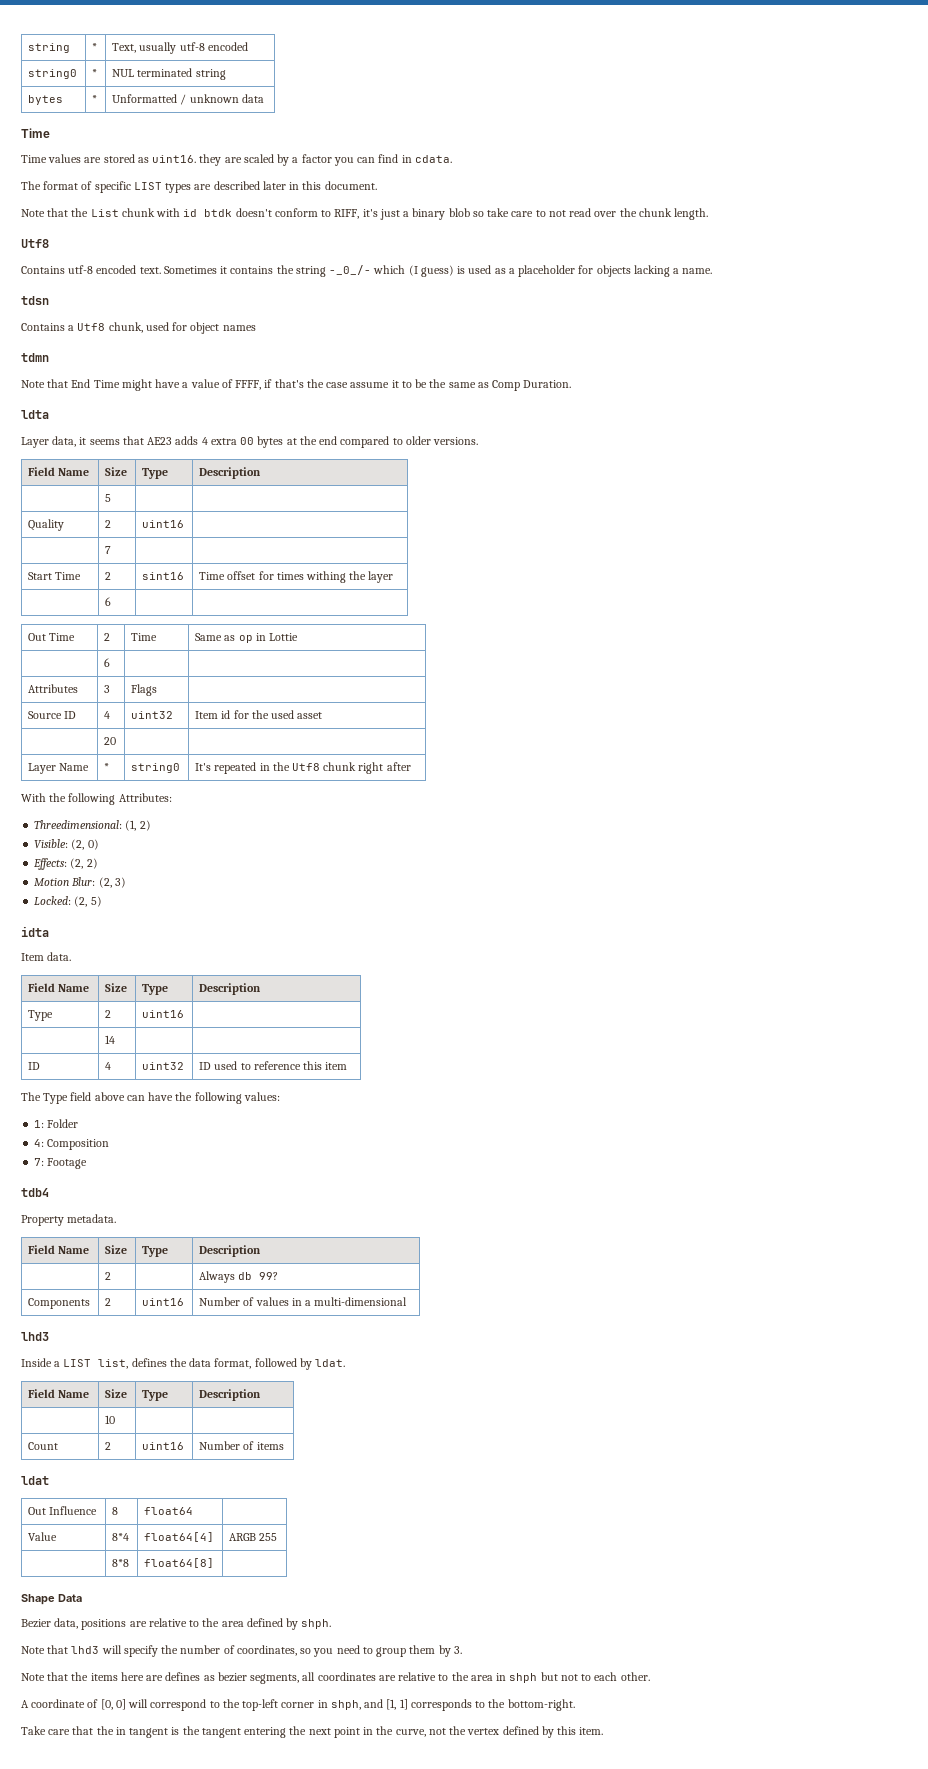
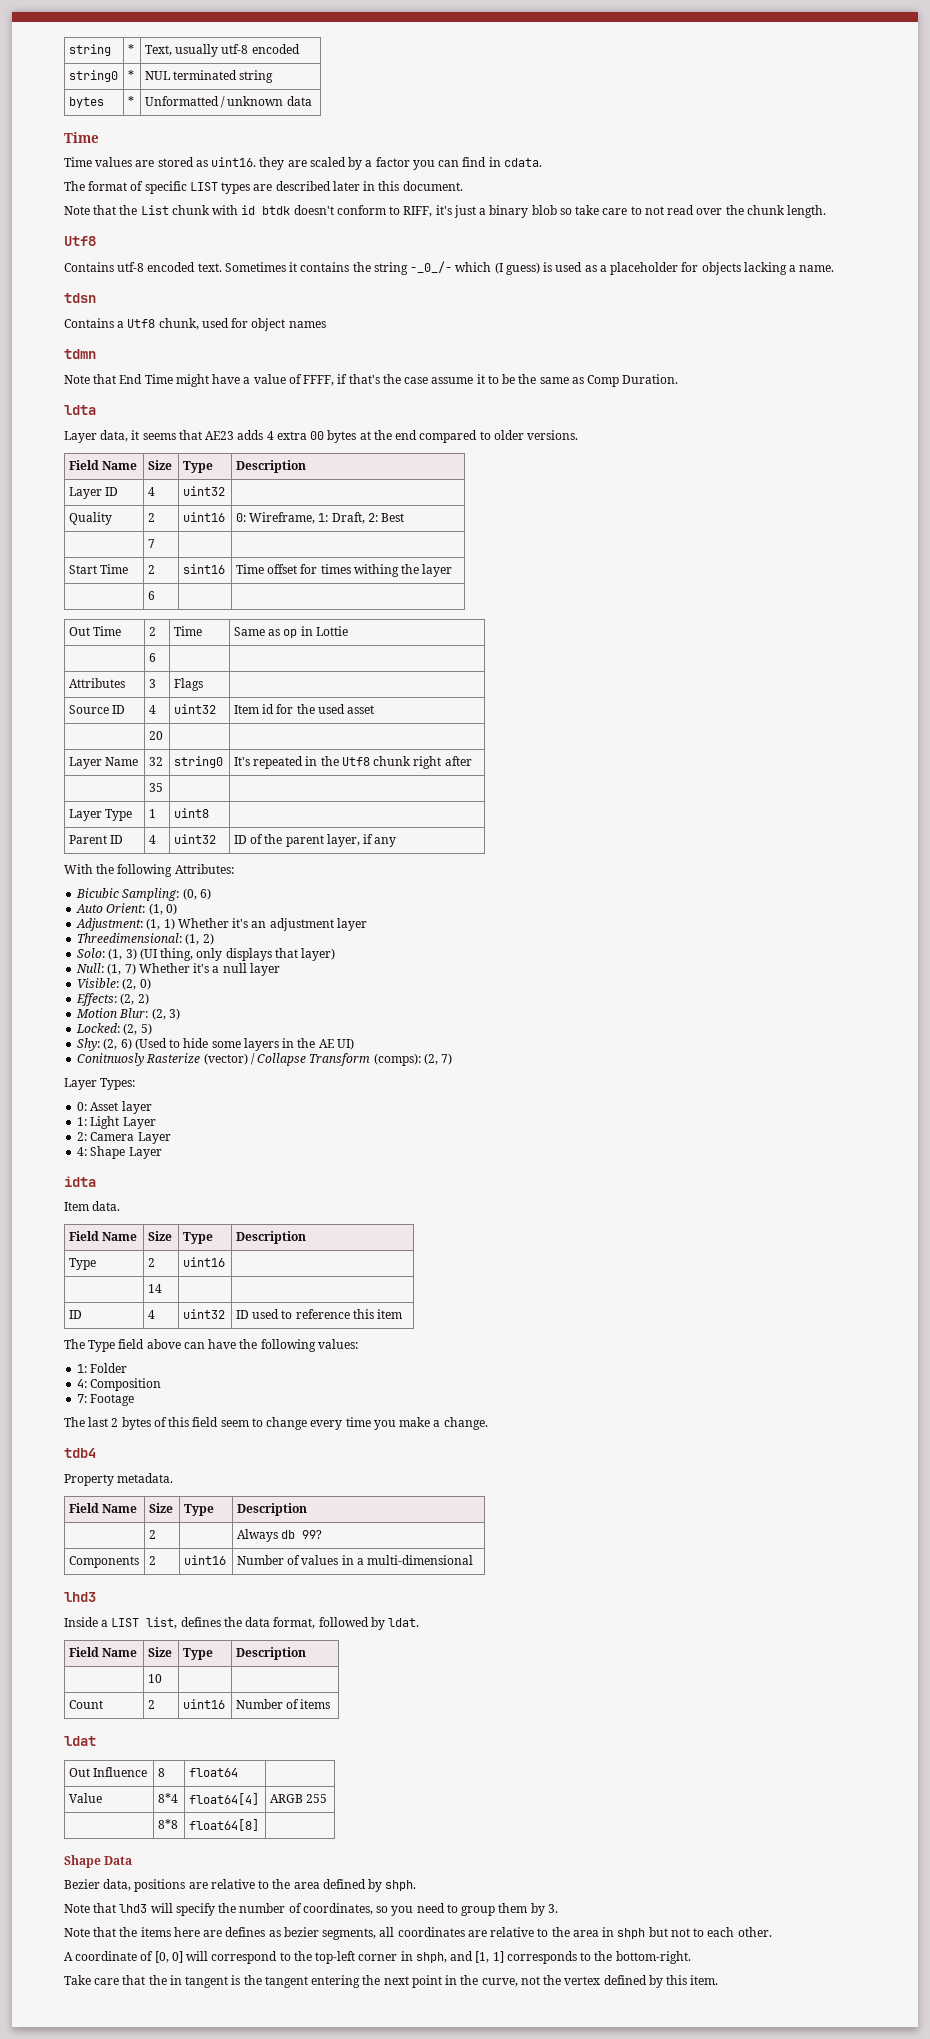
- | 5 | |
+ Layer ID | 4 | uint32 |
- Quality | 2 | uint16 |
+ Quality | 2 | uint16 | 0: Wireframe, 1: Draft, 2: Best
- Layer Name | * | string0 | It's repeated in the Utf8 chunk right after
+ Layer Name | 32 | string0 | It's repeated in the Utf8 chunk right after
+ | 35 | |
+ Layer Type | 1 | uint8 |
+ Parent ID | 4 | uint32 | ID of the parent layer, if any
  With the following Attributes:
+ Bicubic Sampling: (0, 6)
+ Auto Orient: (1, 0)
+ Adjustment: (1, 1) Whether it's an adjustment layer
  Threedimensional: (1, 2)
+ Solo: (1, 3) (UI thing, only displays that layer)
+ Null: (1, 7) Whether it's a null layer
+ Shy: (2, 6) (Used to hide some layers in the AE UI)
+ Conitnuosly Rasterize (vector) / Collapse Transform (comps): (2, 7)
+ Layer Types:
+ 0: Asset layer
+ 1: Light Layer
+ 2: Camera Layer
+ 4: Shape Layer
+ The last 2 bytes of this field seem to change every time you make a change.

